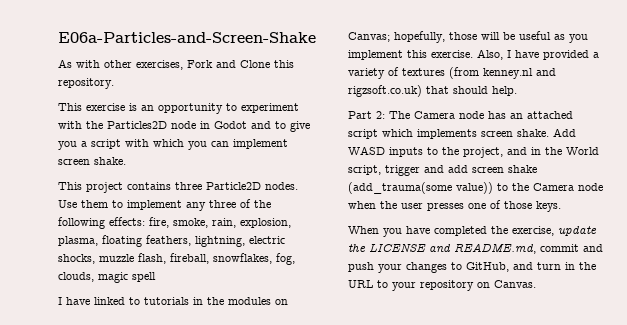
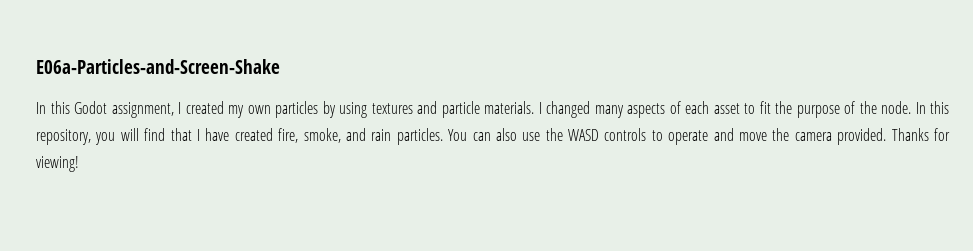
- As with other exercises, Fork and Clone this repository.
- This exercise is an opportunity to experiment with the Particles2D node in Godot and to give you a script with which you can implement screen shake.
- This project contains three Particle2D nodes. Use them to implement any three of the following effects: fire, smoke, rain, explosion, plasma, floating feathers, lightning, electric shocks, muzzle flash, fireball, snowflakes, fog, clouds, magic spell
- I have linked to tutorials in the modules on Canvas; hopefully, those will be useful as you implement this exercise. Also, I have provided a variety of textures (from kenney.nl and rigzsoft.co.uk) that should help.
- Part 2: The Camera node has an attached script which implements screen shake. Add WASD inputs to the project, and in the World script, trigger and add screen shake (add_trauma(some value)) to the Camera node when the user presses one of those keys.
- When you have completed the exercise, update the LICENSE and README.md, commit and push your changes to GitHub, and turn in the URL to your repository on Canvas.
+ In this Godot assignment, I created my own particles by using textures and particle materials. I changed many aspects of each asset to fit the purpose of the node. In this repository, you will find that I have created fire, smoke, and rain particles. You can also use the WASD controls to operate and move the camera provided. Thanks for viewing!

